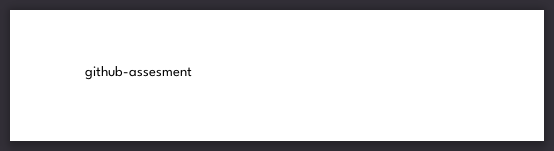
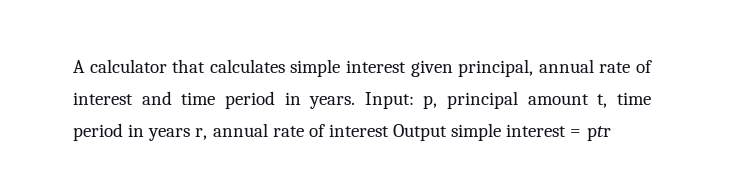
- github-assesment
+ A calculator that calculates simple interest given principal, annual rate of interest and time period in years. Input: p, principal amount t, time period in years r, annual rate of interest Output simple interest = ptr

